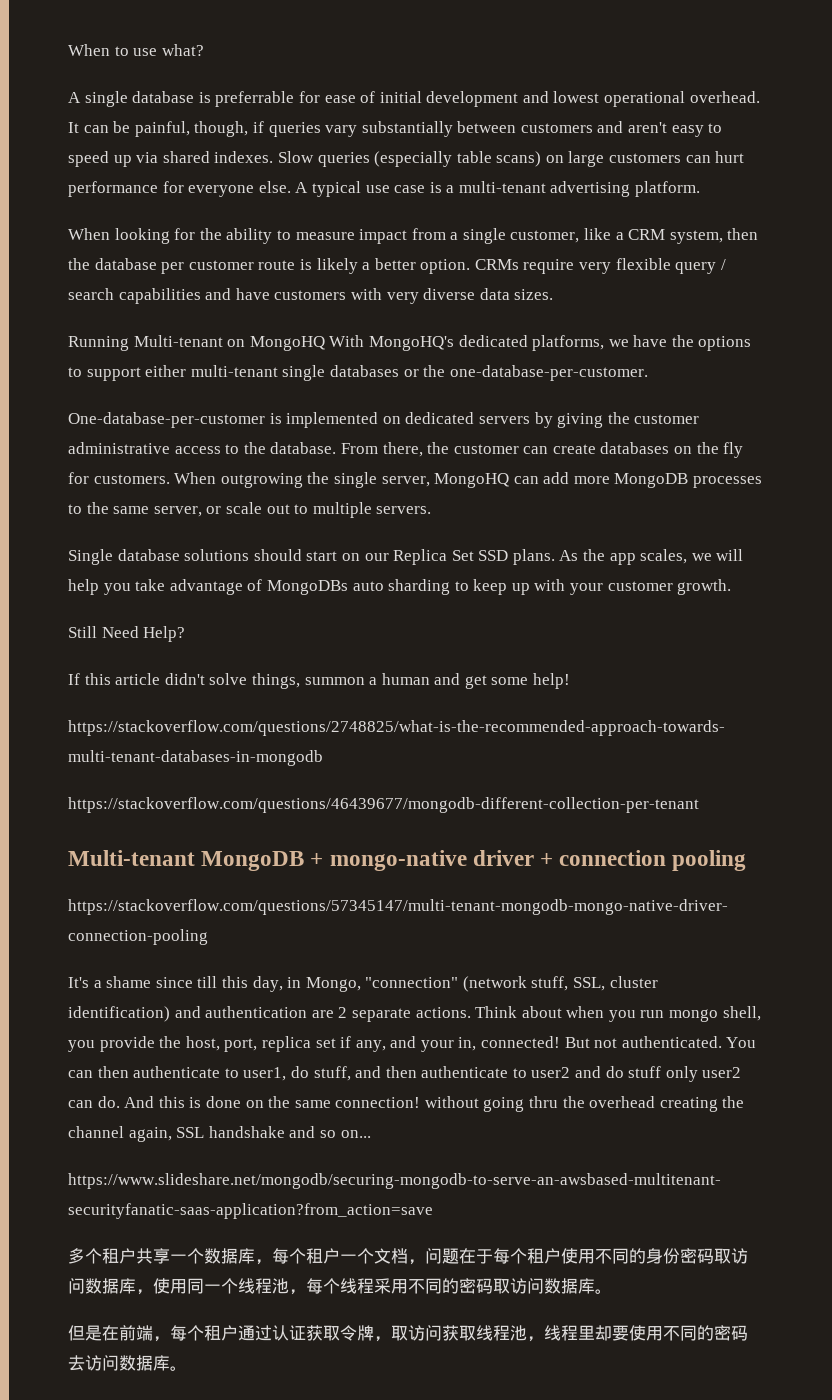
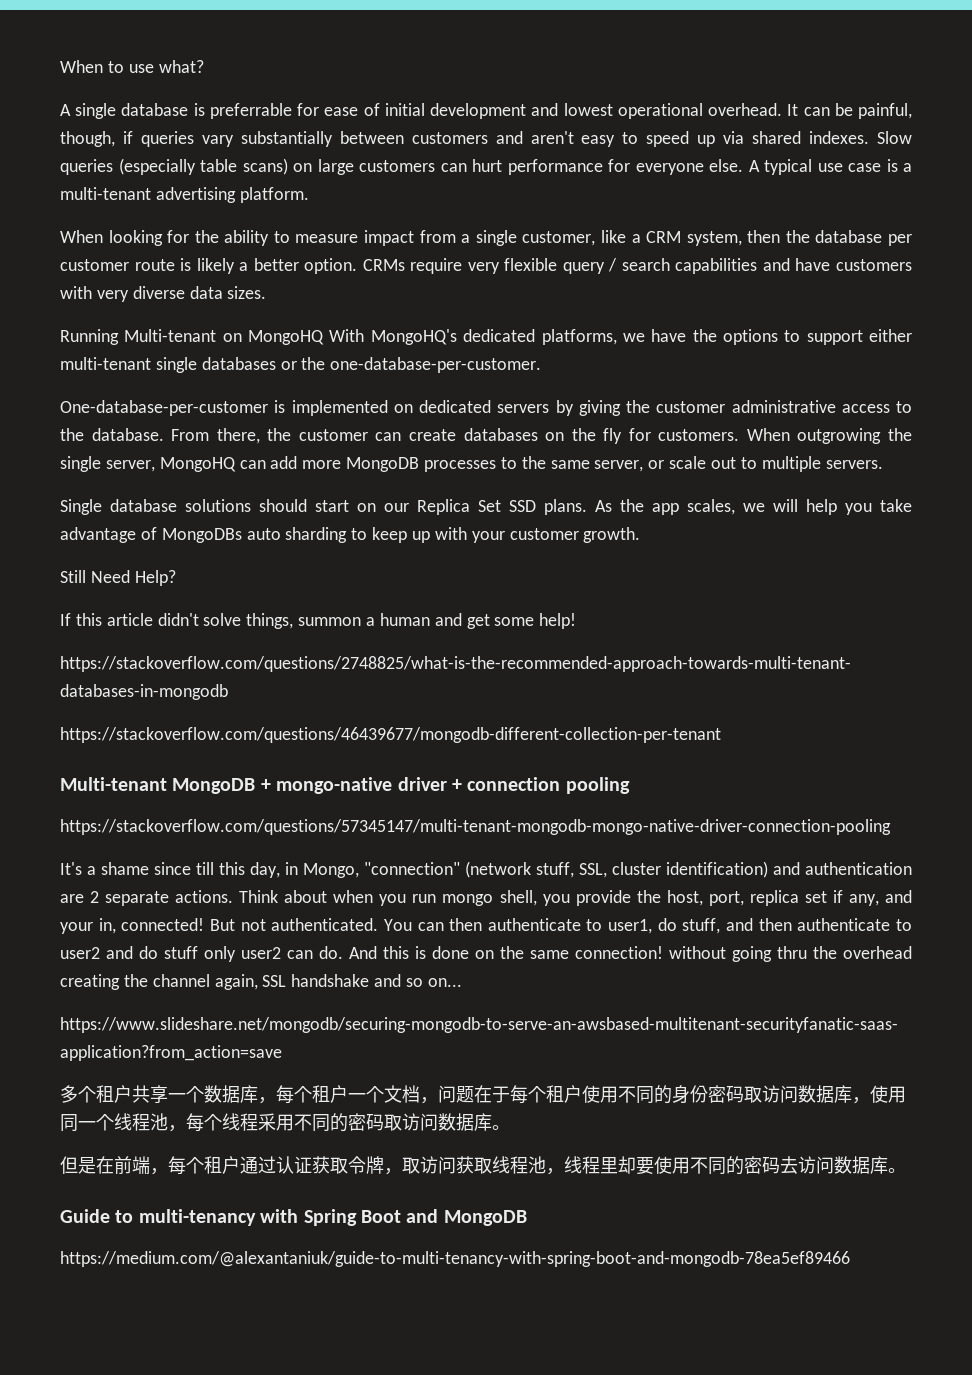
+ Guide to multi-tenancy with Spring Boot and MongoDB
+ https://medium.com/@alexantaniuk/guide-to-multi-tenancy-with-spring-boot-and-mongodb-78ea5ef89466

